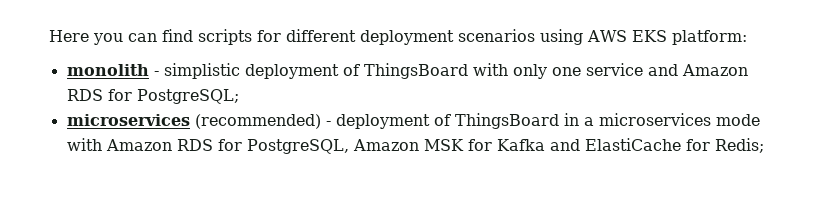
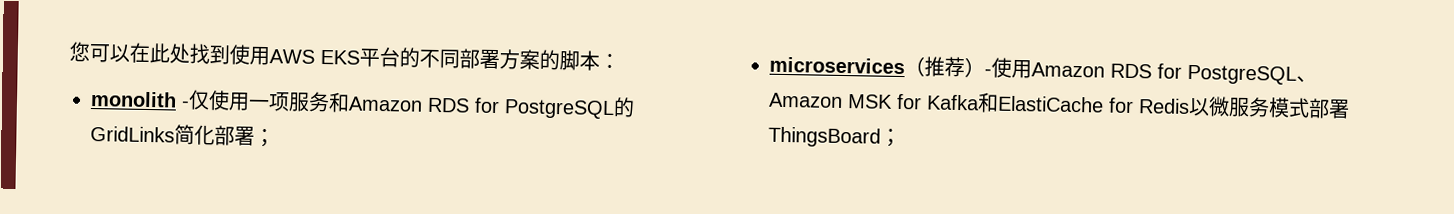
- Here you can find scripts for different deployment scenarios using AWS EKS platform:
- monolith - simplistic deployment of ThingsBoard with only one service and Amazon RDS for PostgreSQL;
- microservices (recommended) - deployment of ThingsBoard in a microservices mode with Amazon RDS for PostgreSQL, Amazon MSK for Kafka and ElastiCache for Redis;
+ 您可以在此处找到使用AWS EKS平台的不同部署方案的脚本：
+ monolith -仅使用一项服务和Amazon RDS for PostgreSQL的GridLinks简化部署；
+ microservices（推荐）-使用Amazon RDS for PostgreSQL、Amazon MSK for Kafka和ElastiCache for Redis以微服务模式部署ThingsBoard；

